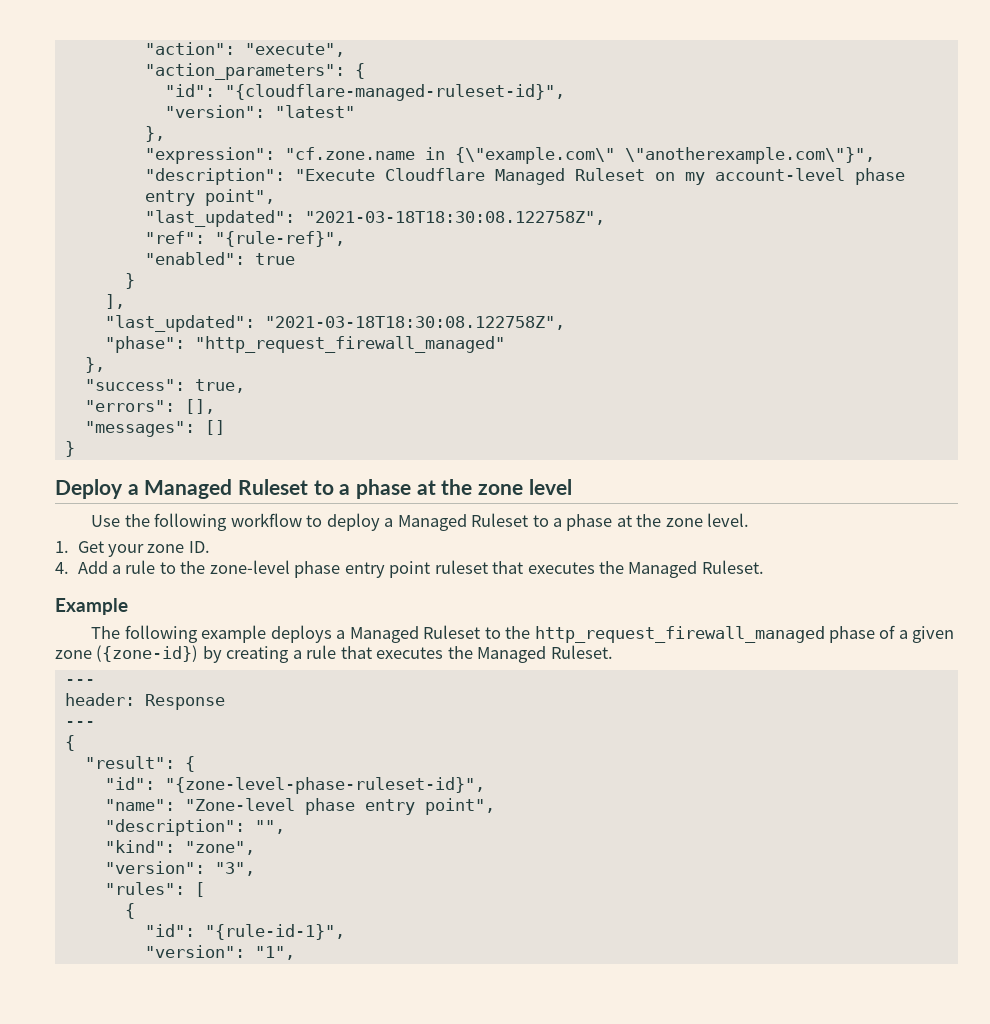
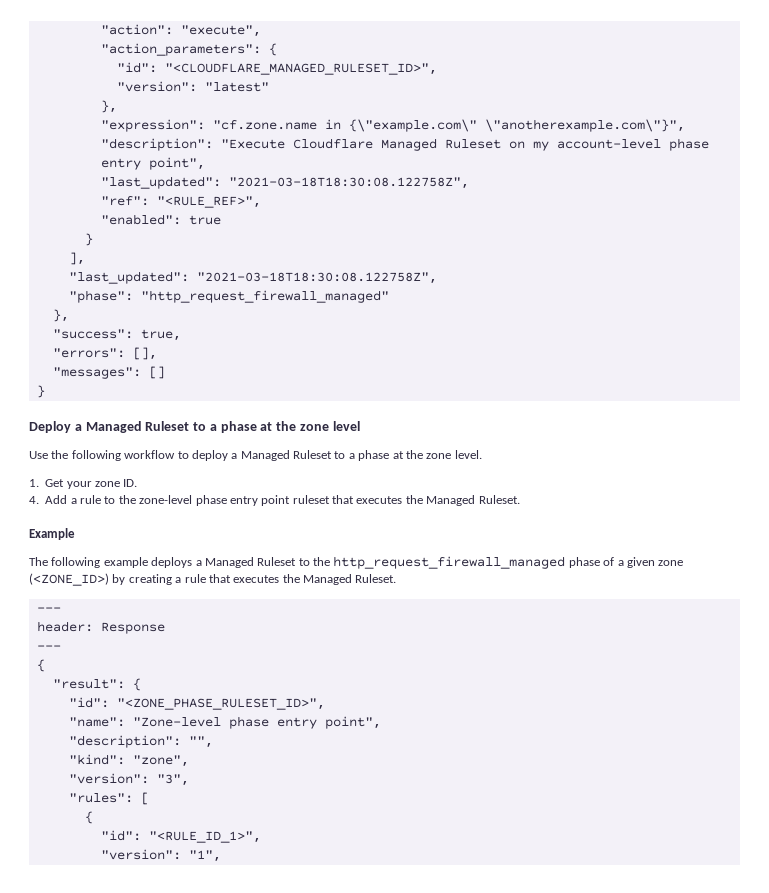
- "id": "{cloudflare-managed-ruleset-id}",
+ "id": "<CLOUDFLARE_MANAGED_RULESET_ID>",
- "ref": "{rule-ref}",
+ "ref": "<RULE_REF>",
- The following example deploys a Managed Ruleset to the http_request_firewall_managed phase of a given zone ({zone-id}) by creating a rule that executes the Managed Ruleset.
+ The following example deploys a Managed Ruleset to the http_request_firewall_managed phase of a given zone (<ZONE_ID>) by creating a rule that executes the Managed Ruleset.
- "id": "{zone-level-phase-ruleset-id}",
+ "id": "<ZONE_PHASE_RULESET_ID>",
- "id": "{rule-id-1}",
+ "id": "<RULE_ID_1>",

